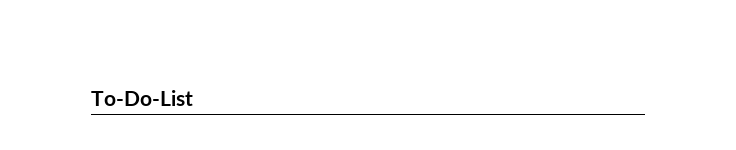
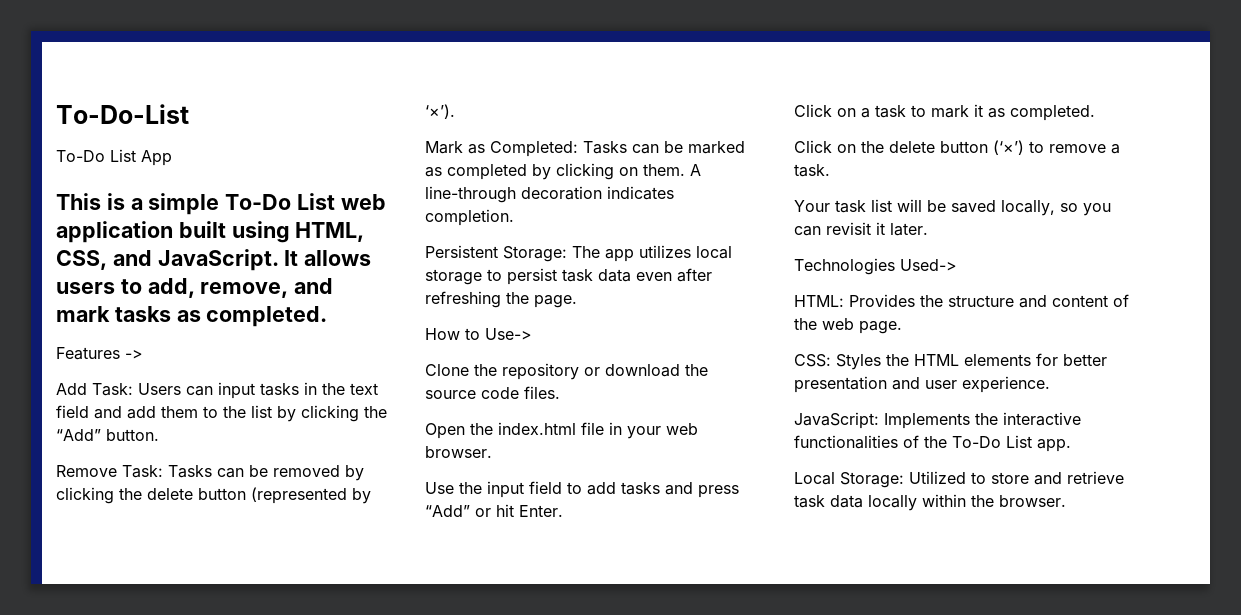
+ To-Do List App
+ This is a simple To-Do List web application built using HTML, CSS, and JavaScript. It allows users to add, remove, and mark tasks as completed.
+ Features ->
+ Add Task: Users can input tasks in the text field and add them to the list by clicking the “Add” button.
+ Remove Task: Tasks can be removed by clicking the delete button (represented by ‘×’).
+ Mark as Completed: Tasks can be marked as completed by clicking on them. A line-through decoration indicates completion.
+ Persistent Storage: The app utilizes local storage to persist task data even after refreshing the page.
+ How to Use->
+ Clone the repository or download the source code files.
+ Open the index.html file in your web browser.
+ Use the input field to add tasks and press “Add” or hit Enter.
+ Click on a task to mark it as completed.
+ Click on the delete button (‘×’) to remove a task.
+ Your task list will be saved locally, so you can revisit it later.
+ Technologies Used->
+ HTML: Provides the structure and content of the web page.
+ CSS: Styles the HTML elements for better presentation and user experience.
+ JavaScript: Implements the interactive functionalities of the To-Do List app.
+ Local Storage: Utilized to store and retrieve task data locally within the browser.

